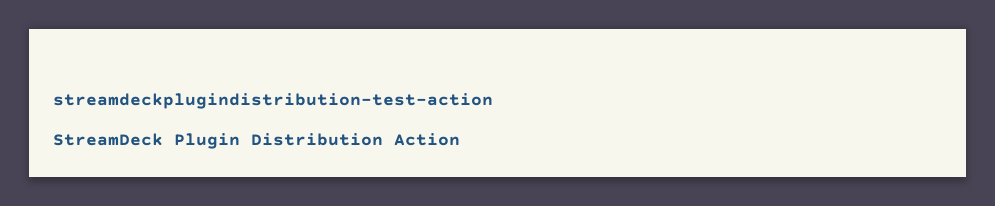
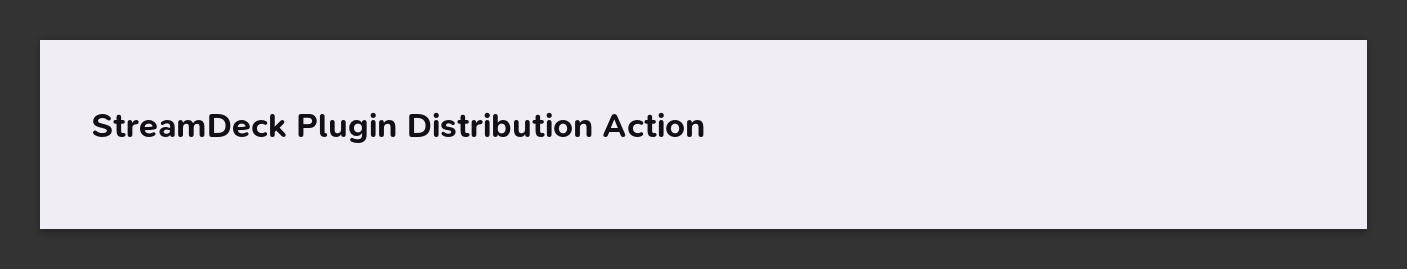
- streamdeckplugindistribution-test-action

